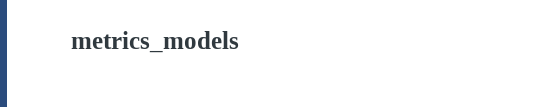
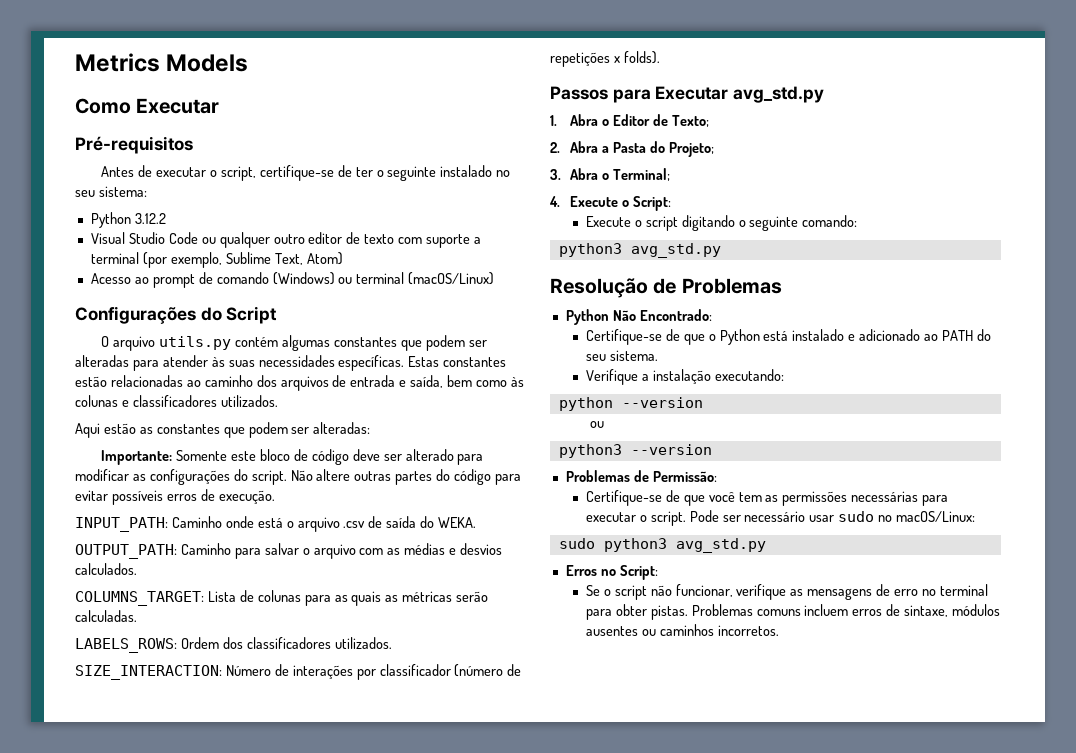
- metrics_models
+ Metrics Models
+ Como Executar
+ Pré-requisitos
+ Antes de executar o script, certifique-se de ter o seguinte instalado no seu sistema:
+ Python 3.12.2
+ Visual Studio Code ou qualquer outro editor de texto com suporte a terminal (por exemplo, Sublime Text, Atom)
+ Acesso ao prompt de comando (Windows) ou terminal (macOS/Linux)
+ Configurações do Script
+ O arquivo utils.py contém algumas constantes que podem ser alteradas para atender às suas necessidades específicas. Estas constantes estão relacionadas ao caminho dos arquivos de entrada e saída, bem como às colunas e classificadores utilizados.
+ Aqui estão as constantes que podem ser alteradas:
+ Importante: Somente este bloco de código deve ser alterado para modificar as configurações do script. Não altere outras partes do código para evitar possíveis erros de execução.
+ INPUT_PATH: Caminho onde está o arquivo .csv de saída do WEKA.
+ OUTPUT_PATH: Caminho para salvar o arquivo com as médias e desvios calculados.
+ COLUMNS_TARGET: Lista de colunas para as quais as métricas serão calculadas.
+ LABELS_ROWS: Ordem dos classificadores utilizados.
+ SIZE_INTERACTION: Número de interações por classificador (número de repetições x folds).
+ Passos para Executar avg_std.py
+ 1. Abra o Editor de Texto;
+ 2. Abra a Pasta do Projeto;
+ 3. Abra o Terminal;
+ 4. Execute o Script:
+ Execute o script digitando o seguinte comando:
+ python3 avg_std.py
+ Resolução de Problemas
+ Python Não Encontrado:
+ Certifique-se de que o Python está instalado e adicionado ao PATH do seu sistema.
+ Verifique a instalação executando:
+ python --version
+ ou
+ python3 --version
+ Problemas de Permissão:
+ Certifique-se de que você tem as permissões necessárias para executar o script. Pode ser necessário usar sudo no macOS/Linux:
+ sudo python3 avg_std.py
+ Erros no Script:
+ Se o script não funcionar, verifique as mensagens de erro no terminal para obter pistas. Problemas comuns incluem erros de sintaxe, módulos ausentes ou caminhos incorretos.

